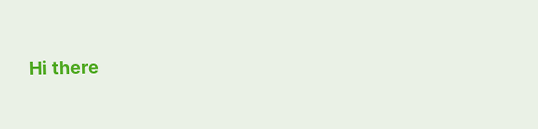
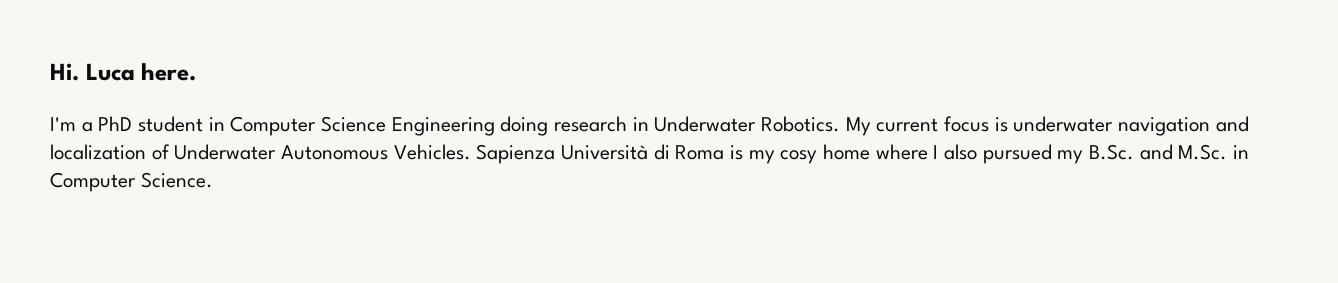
- Hi there
+ Hi. Luca here.
+ I'm a PhD student in Computer Science Engineering doing research in Underwater Robotics. My current focus is underwater navigation and localization of Underwater Autonomous Vehicles. Sapienza Università di Roma is my cosy home where I also pursued my B.Sc. and M.Sc. in Computer Science.

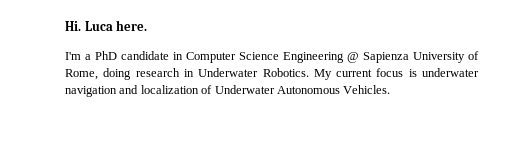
- I'm a PhD student in Computer Science Engineering doing research in Underwater Robotics.
+ I'm a PhD candidate in Computer Science Engineering @ Sapienza University of Rome, doing research in Underwater Robotics.
- Sapienza Università di Roma is my cosy home where I also pursued my B.Sc. and M.Sc. in Computer Science.

